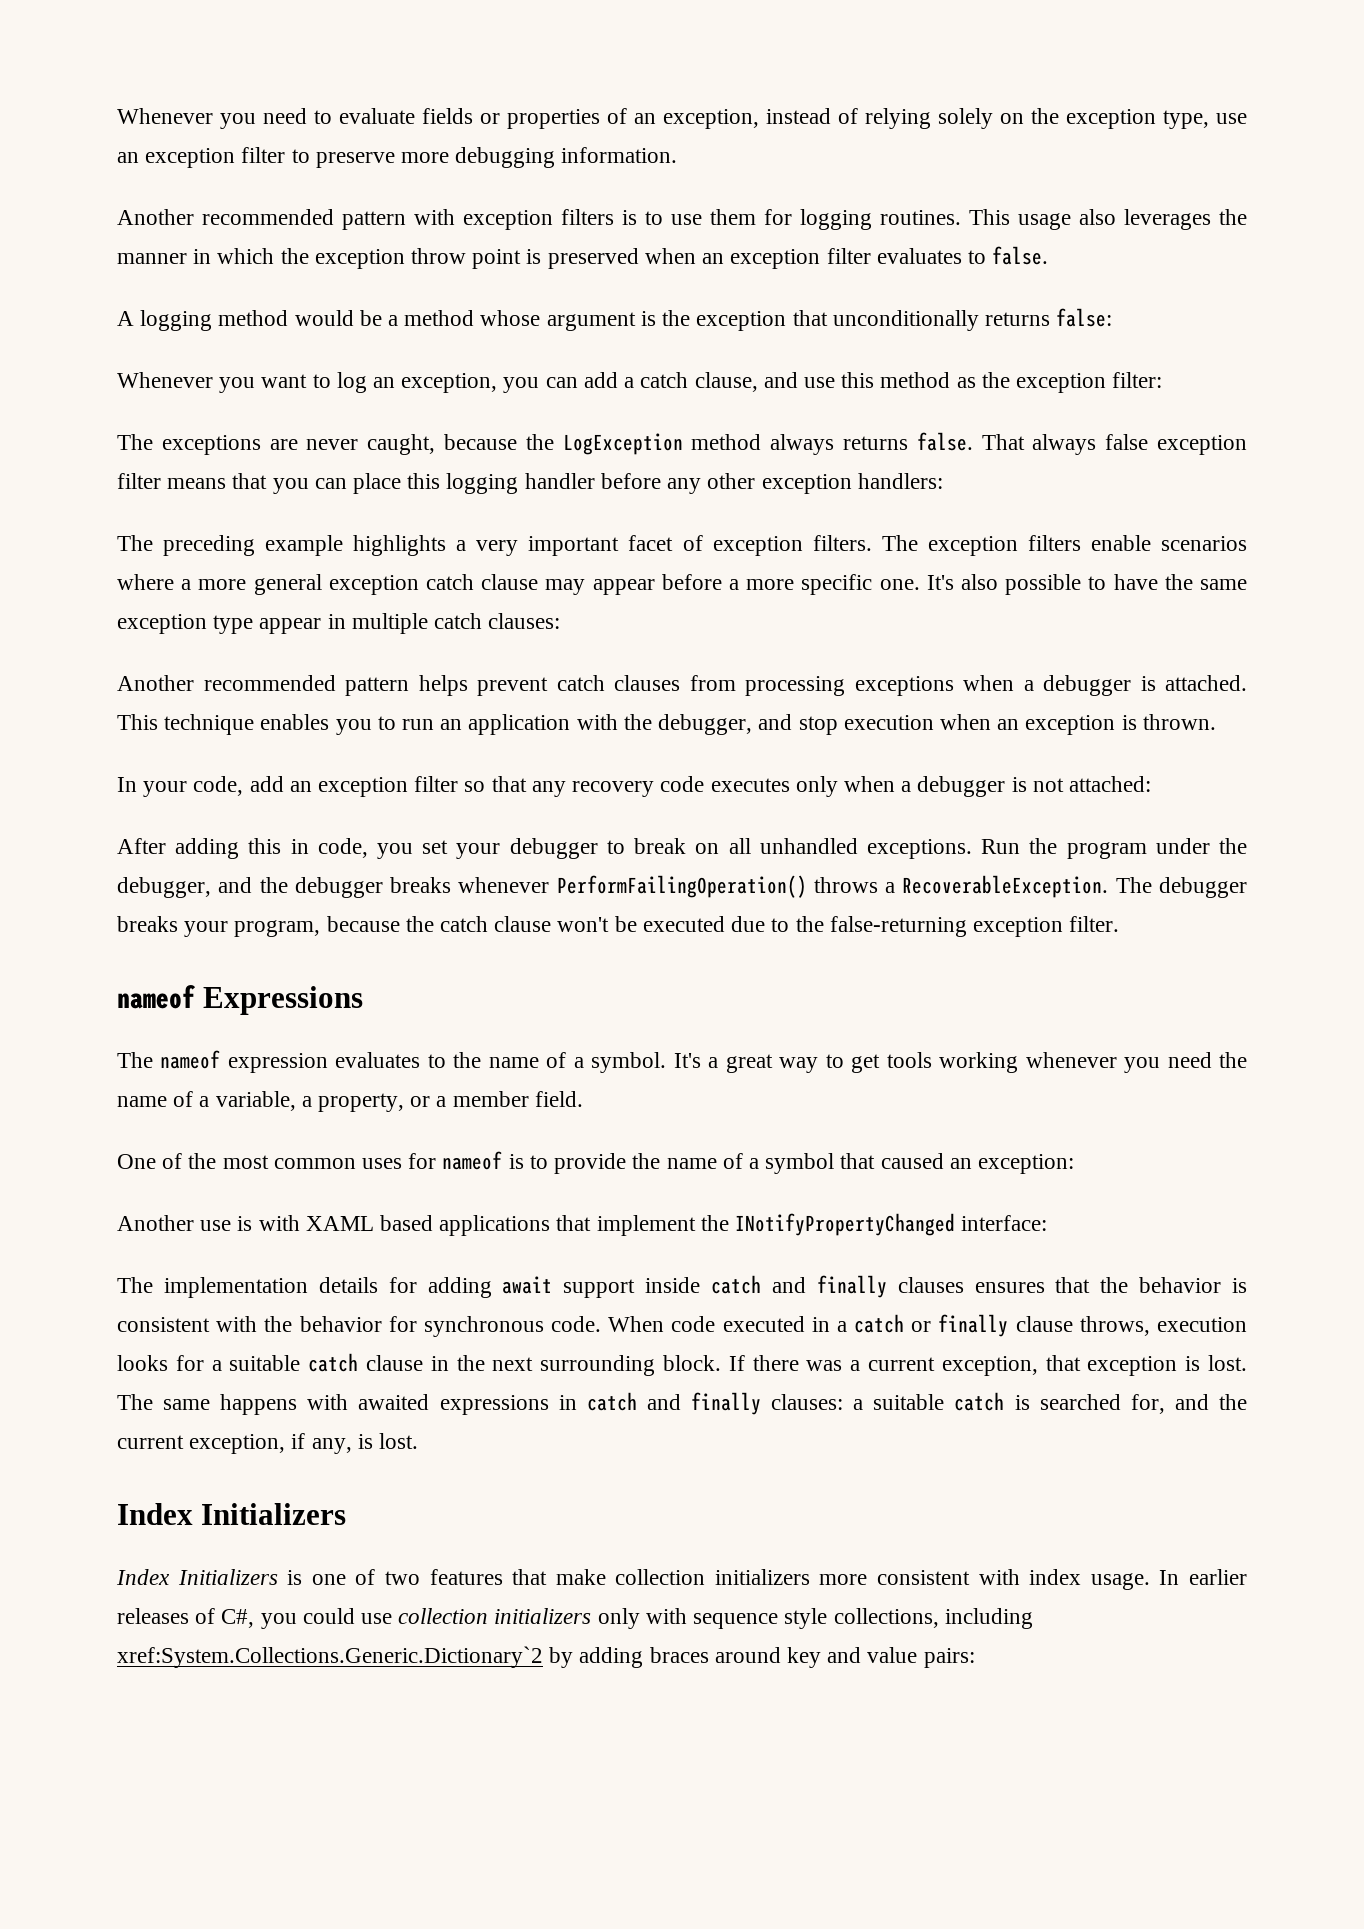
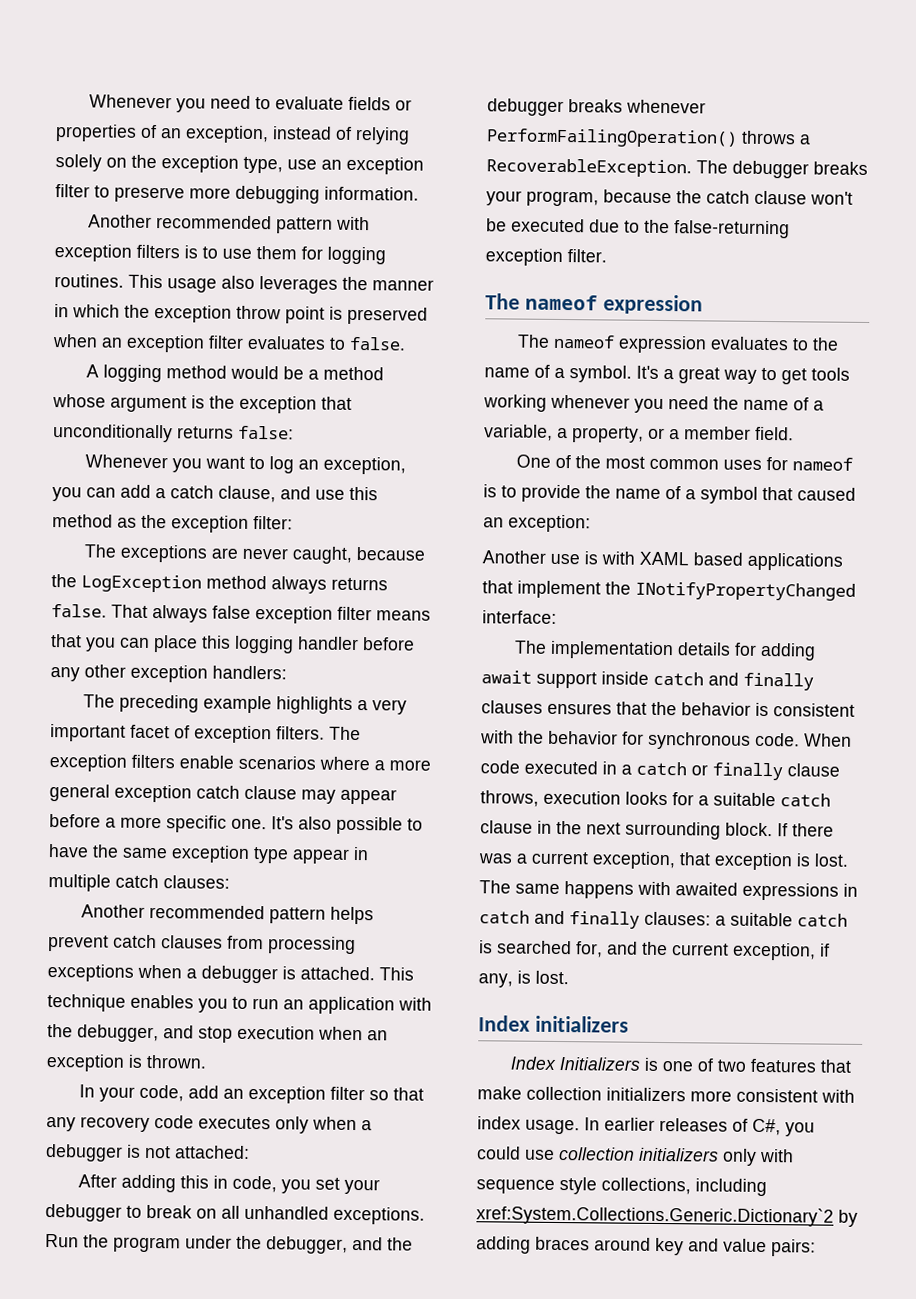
  The debugger breaks your program, because the catch clause won't be executed due to the false-returning exception filter.
- nameof Expressions
+ The nameof expression
  The same happens with awaited expressions in catch and finally clauses: a suitable catch is searched for, and the current exception, if any, is lost.
- Index Initializers
+ Index initializers

